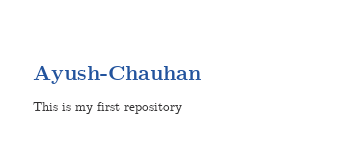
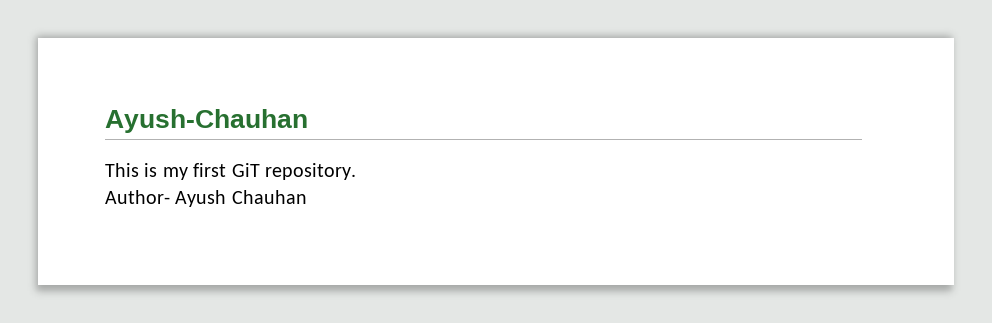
- This is my first repository
+ This is my first GiT repository.
+ Author- Ayush Chauhan

